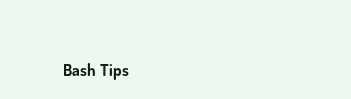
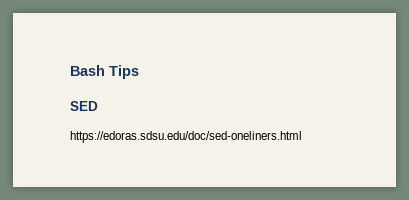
+ SED
+ https://edoras.sdsu.edu/doc/sed-oneliners.html

